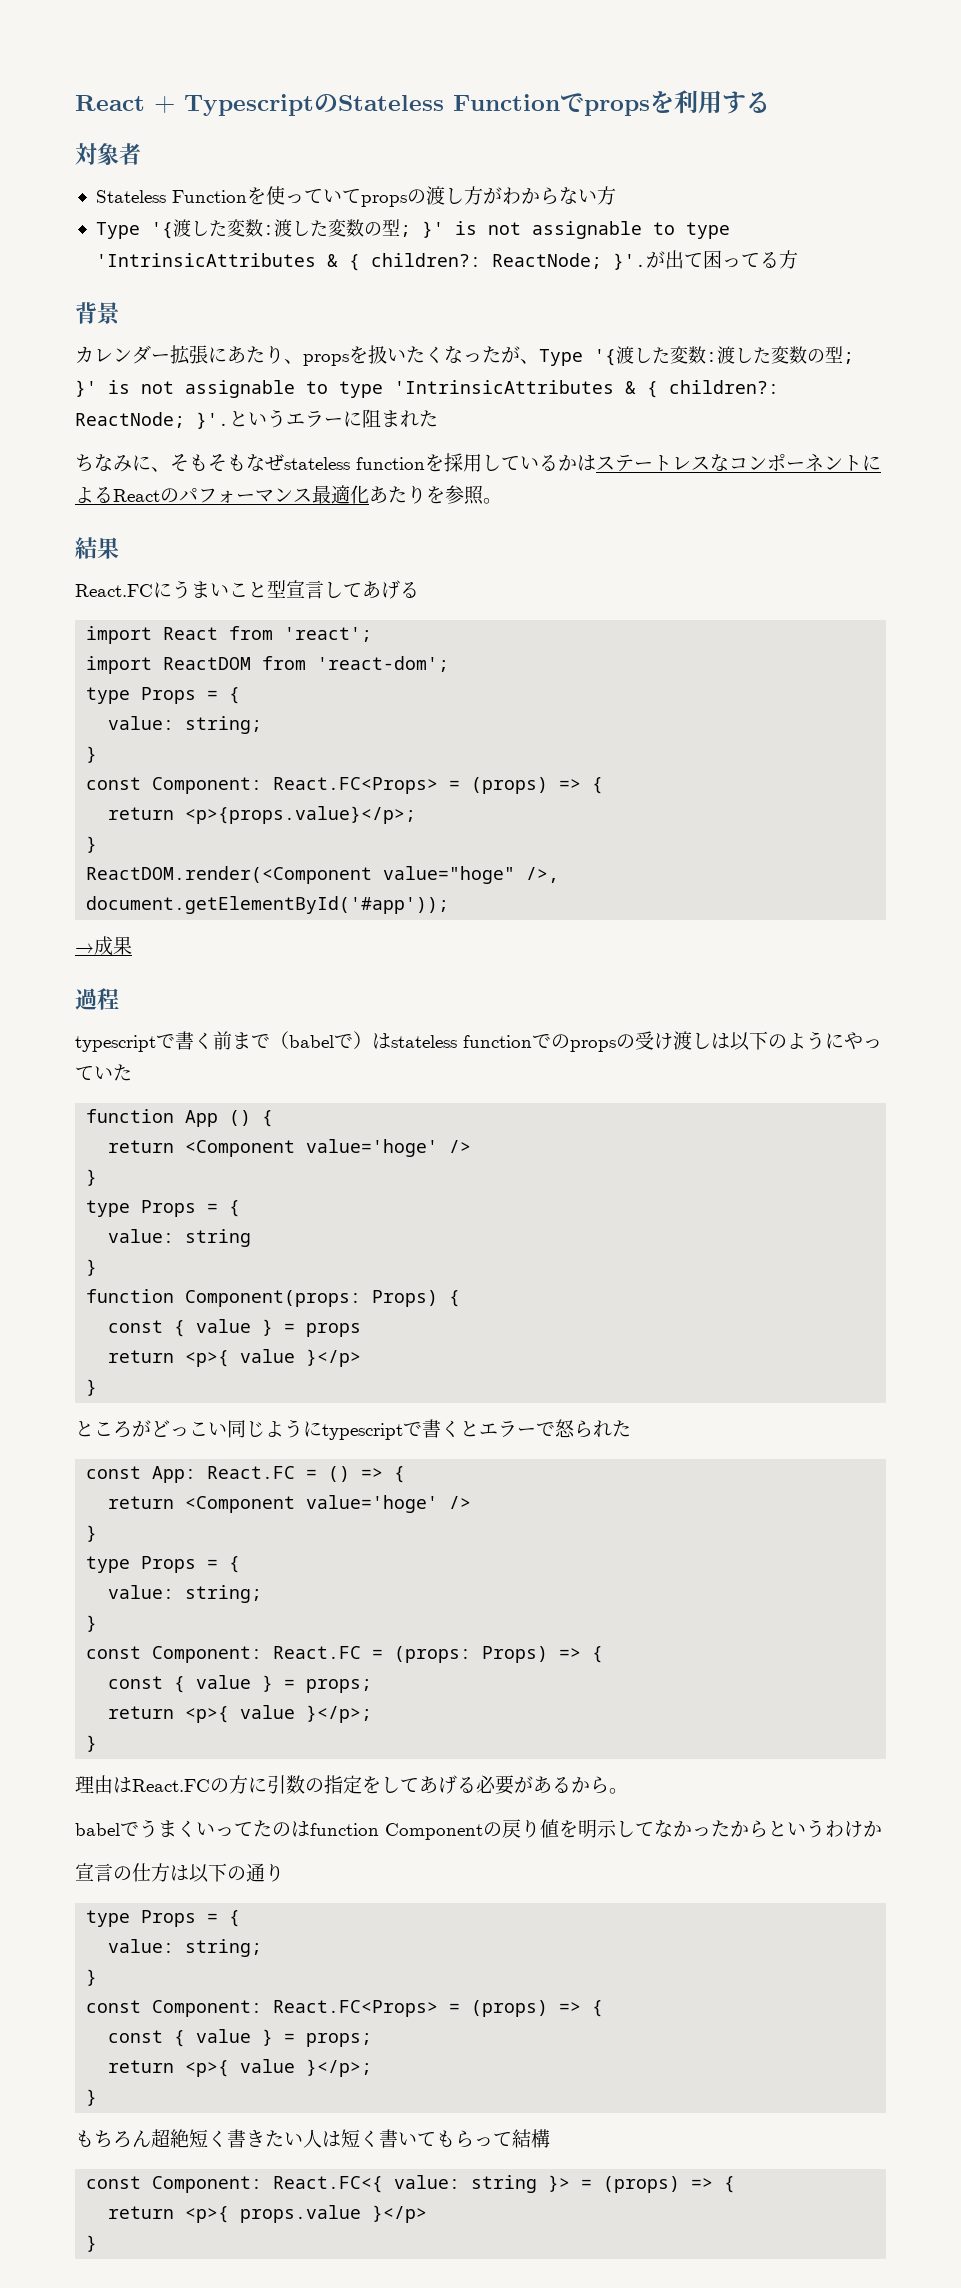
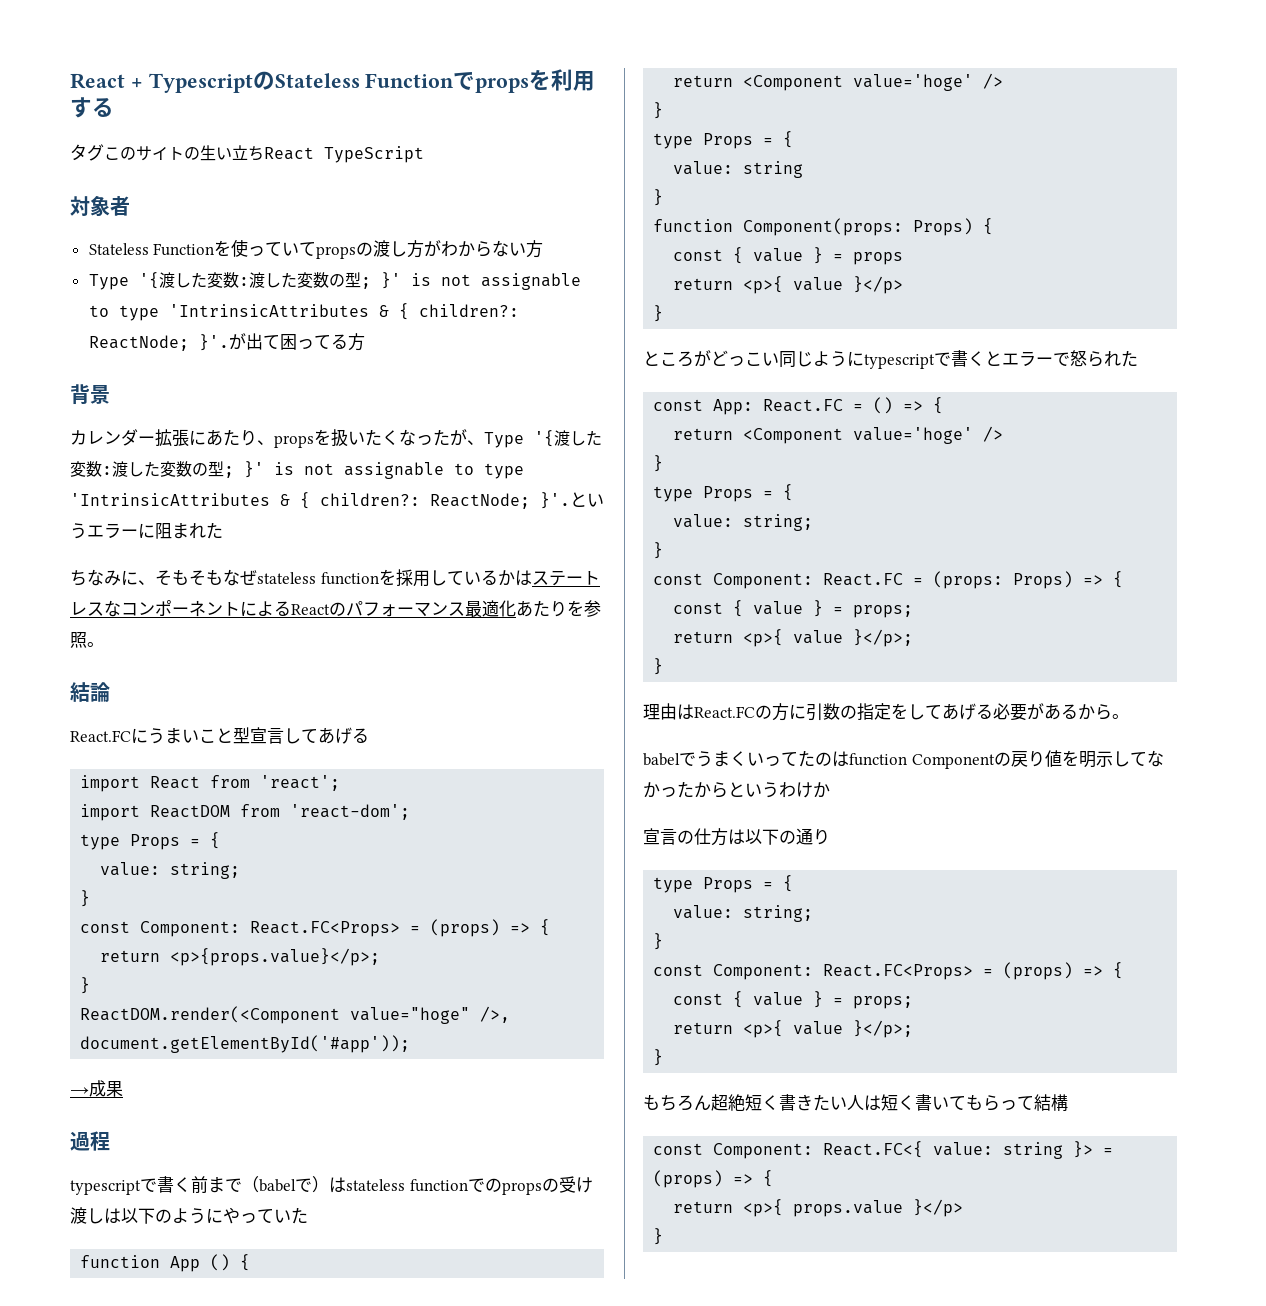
+ タグこのサイトの生い立ちReact TypeScript
- 結果
+ 結論

